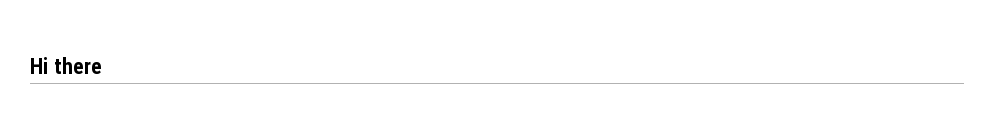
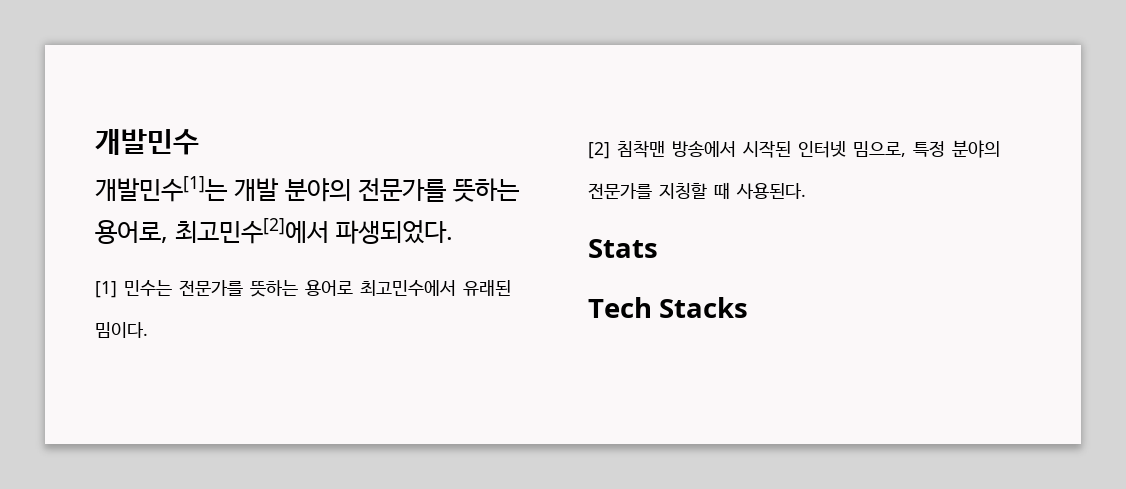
- Hi there
+ 개발민수
+ 개발민수[1]는 개발 분야의 전문가를 뜻하는 용어로, 최고민수[2]에서 파생되었다.
+ [1] 민수는 전문가를 뜻하는 용어로 최고민수에서 유래된 밈이다.
+ [2] 침착맨 방송에서 시작된 인터넷 밈으로, 특정 분야의 전문가를 지칭할 때 사용된다.
+ Stats
+ Tech Stacks

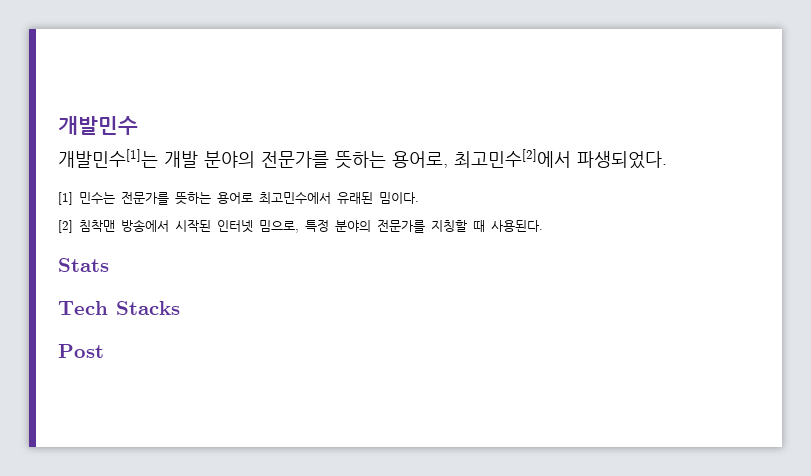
+ Post

